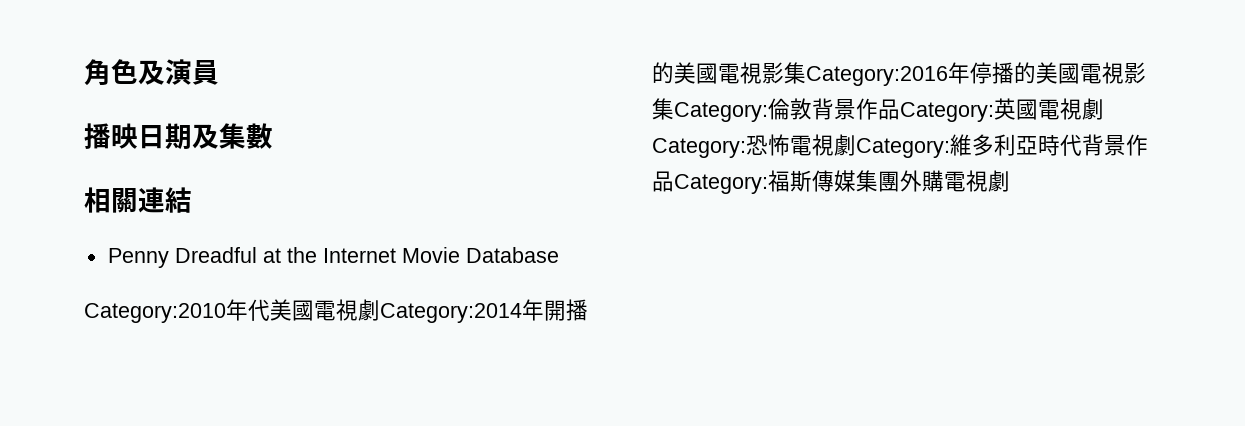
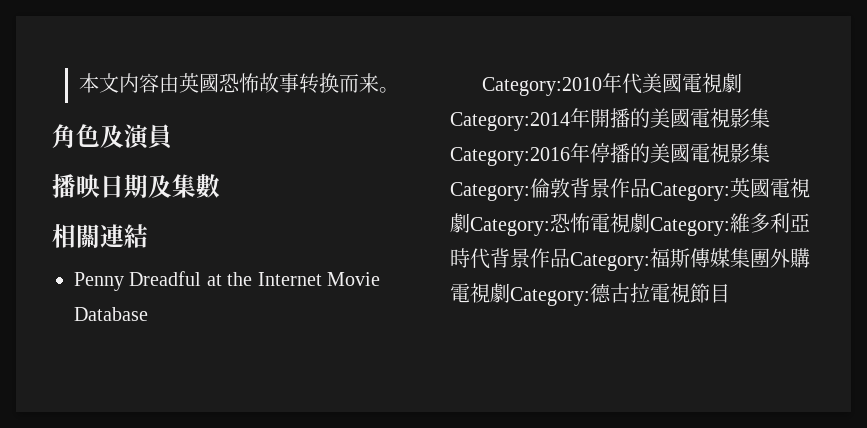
+ 本文内容由英國恐怖故事转换而来。
- Category:2010年代美國電視劇Category:2014年開播的美國電視影集Category:2016年停播的美國電視影集Category:倫敦背景作品Category:英國電視劇Category:恐怖電視劇Category:維多利亞時代背景作品Category:福斯傳媒集團外購電視劇
+ Category:2010年代美國電視劇Category:2014年開播的美國電視影集Category:2016年停播的美國電視影集Category:倫敦背景作品Category:英國電視劇Category:恐怖電視劇Category:維多利亞時代背景作品Category:福斯傳媒集團外購電視劇Category:德古拉電視節目

